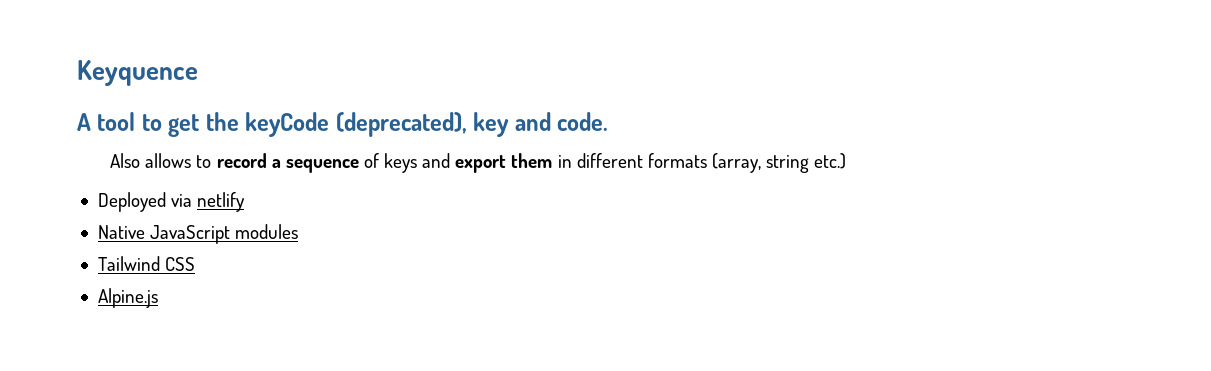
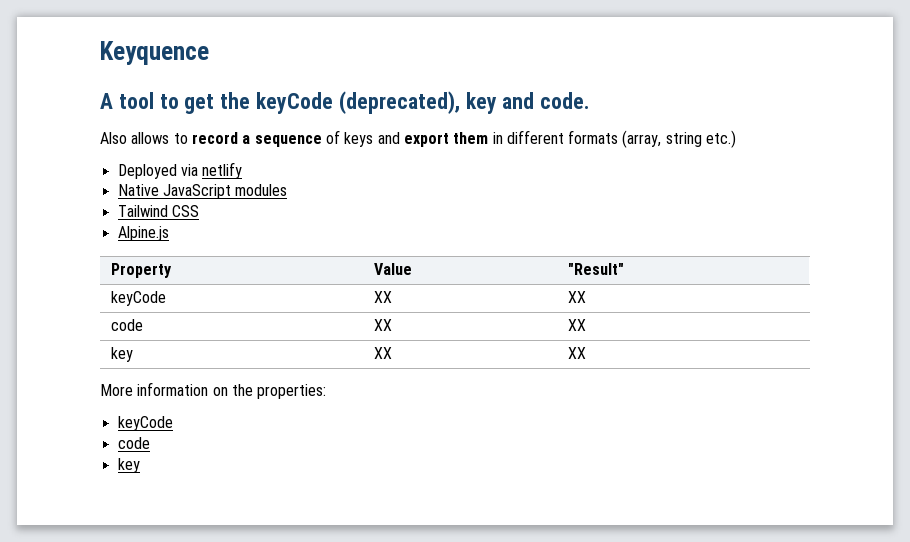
+ Property | Value | "Result"
+ keyCode | XX | XX
+ code | XX | XX
+ key | XX | XX
+ More information on the properties:
+ keyCode
+ code
+ key

